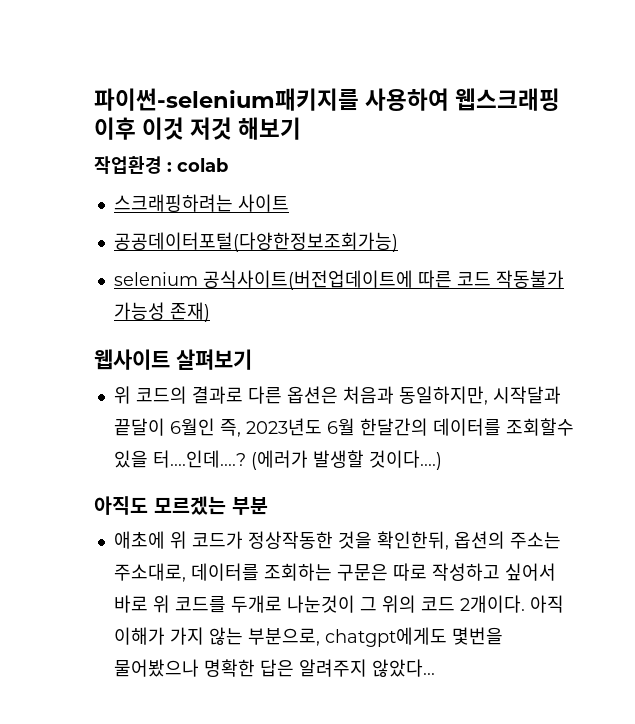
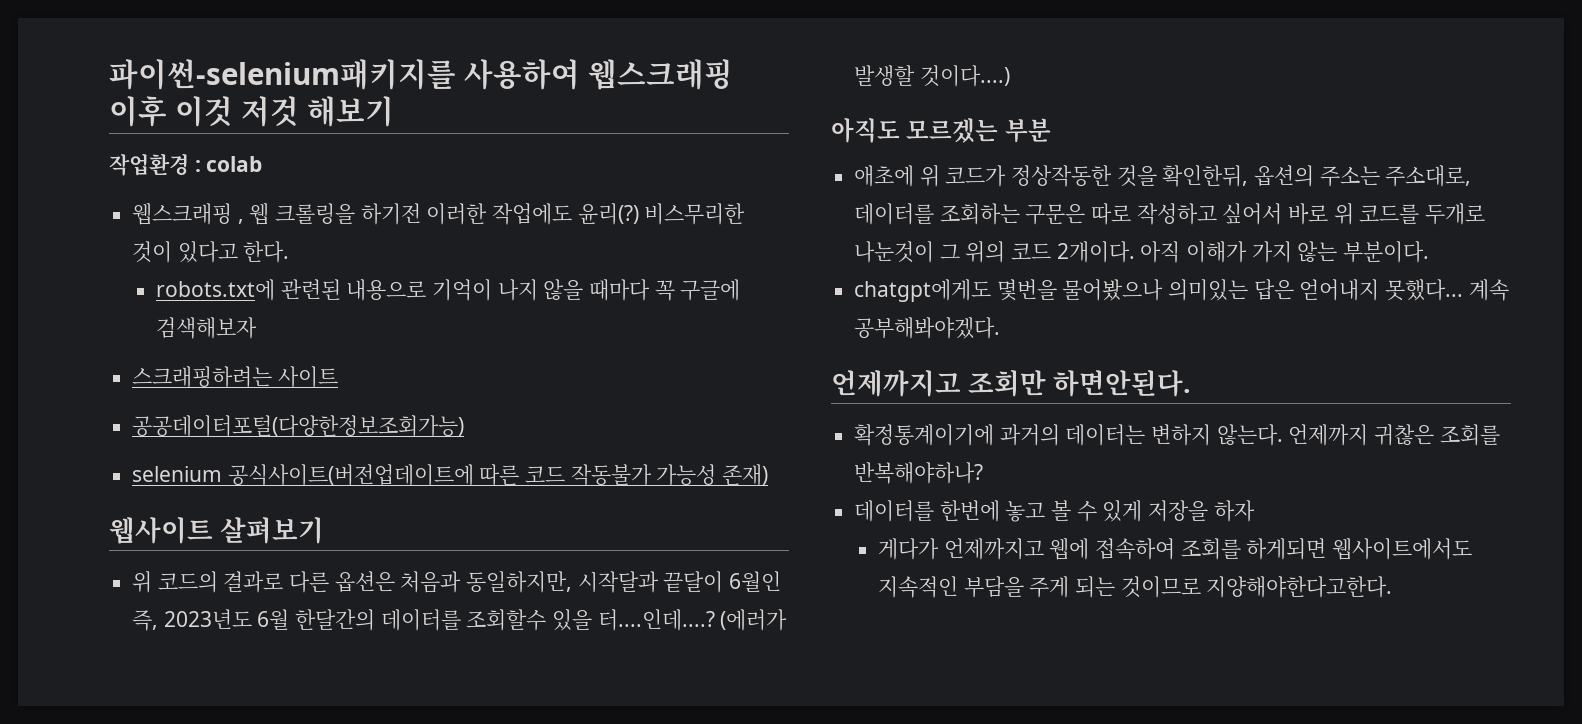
+ 웹스크래핑 , 웹 크롤링을 하기전 이러한 작업에도 윤리(?) 비스무리한 것이 있다고 한다.
+ robots.txt에 관련된 내용으로 기억이 나지 않을 때마다 꼭 구글에 검색해보자
- 아직 이해가 가지 않는 부분으로, chatgpt에게도 몇번을 물어봤으나 명확한 답은 알려주지 않았다...
+ 아직 이해가 가지 않는 부분이다.
+ chatgpt에게도 몇번을 물어봤으나 의미있는 답은 얻어내지 못했다... 계속 공부해봐야겠다.
+ 언제까지고 조회만 하면안된다.
+ 확정통계이기에 과거의 데이터는 변하지 않는다. 언제까지 귀찮은 조회를 반복해야하나?
+ 데이터를 한번에 놓고 볼 수 있게 저장을 하자
+ 게다가 언제까지고 웹에 접속하여 조회를 하게되면 웹사이트에서도 지속적인 부담을 주게 되는 것이므로 지양해야한다고한다.

